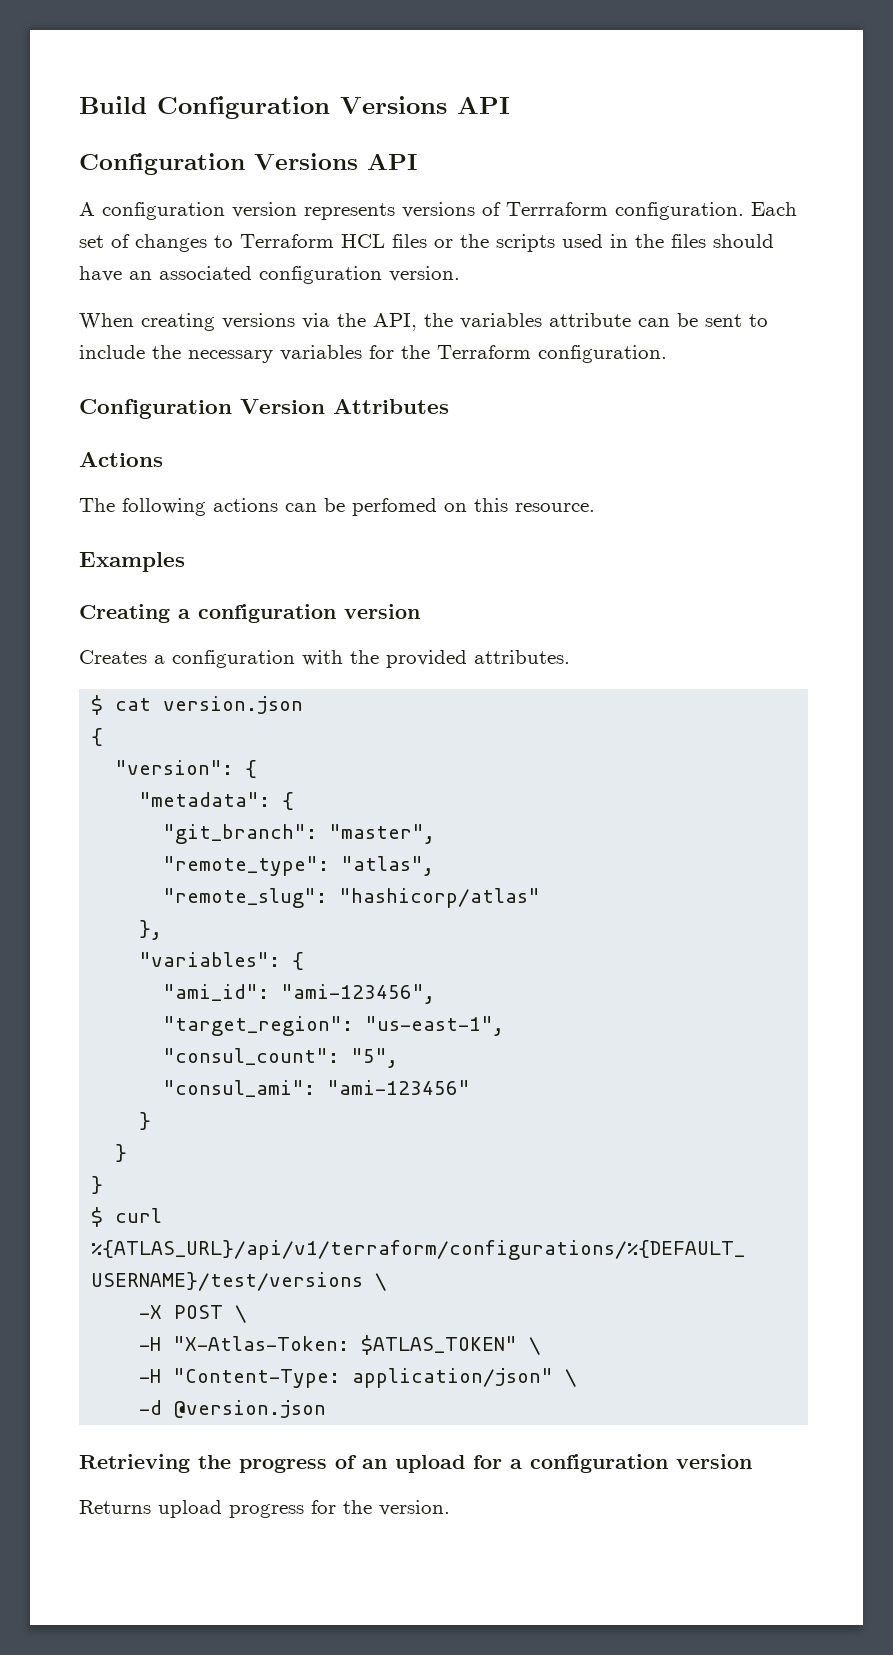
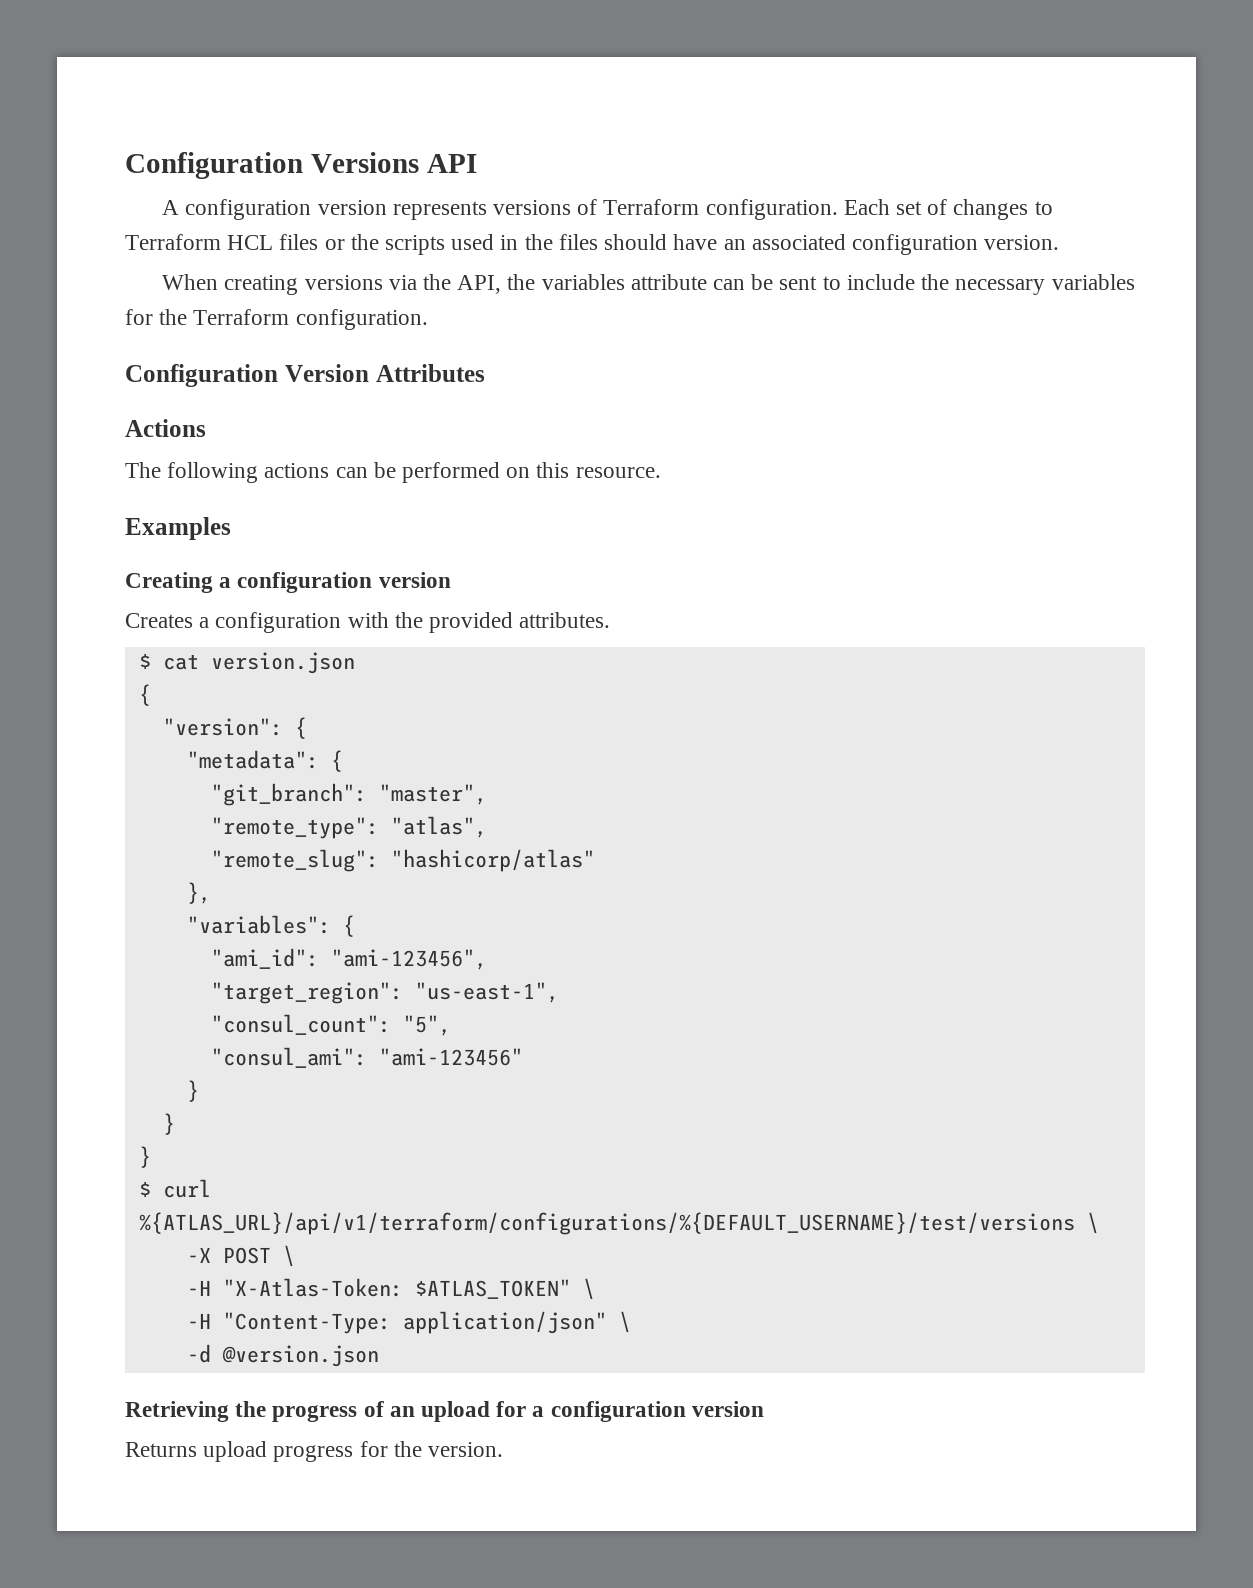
- Build Configuration Versions API
- A configuration version represents versions of Terrraform configuration.
+ A configuration version represents versions of Terraform configuration.
- The following actions can be perfomed on this resource.
+ The following actions can be performed on this resource.

